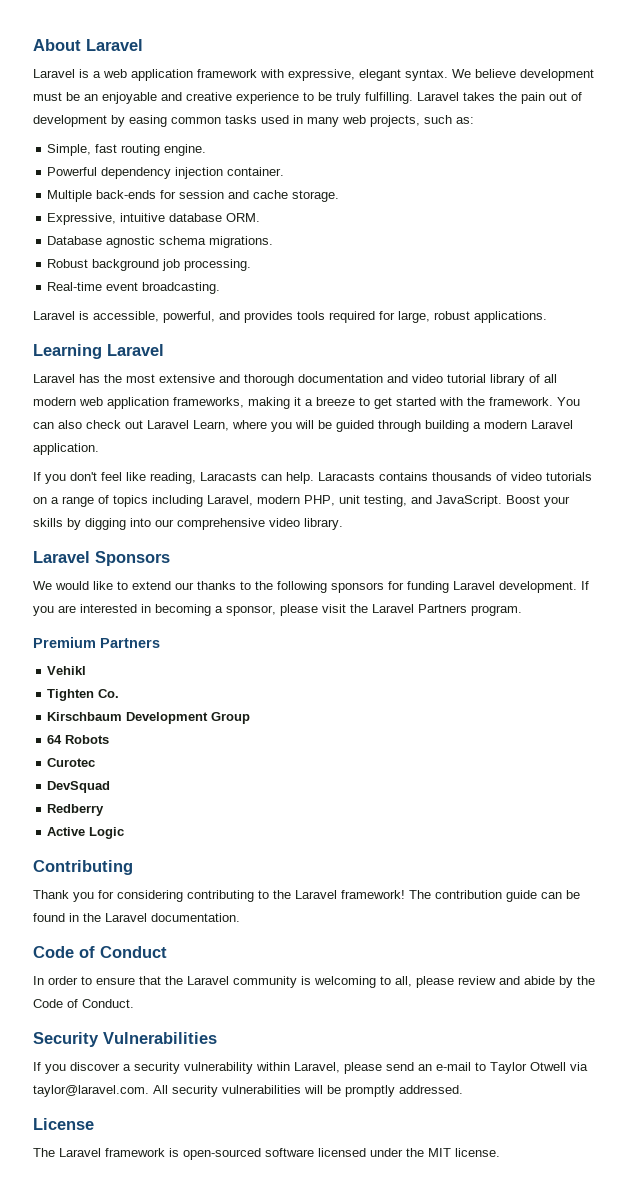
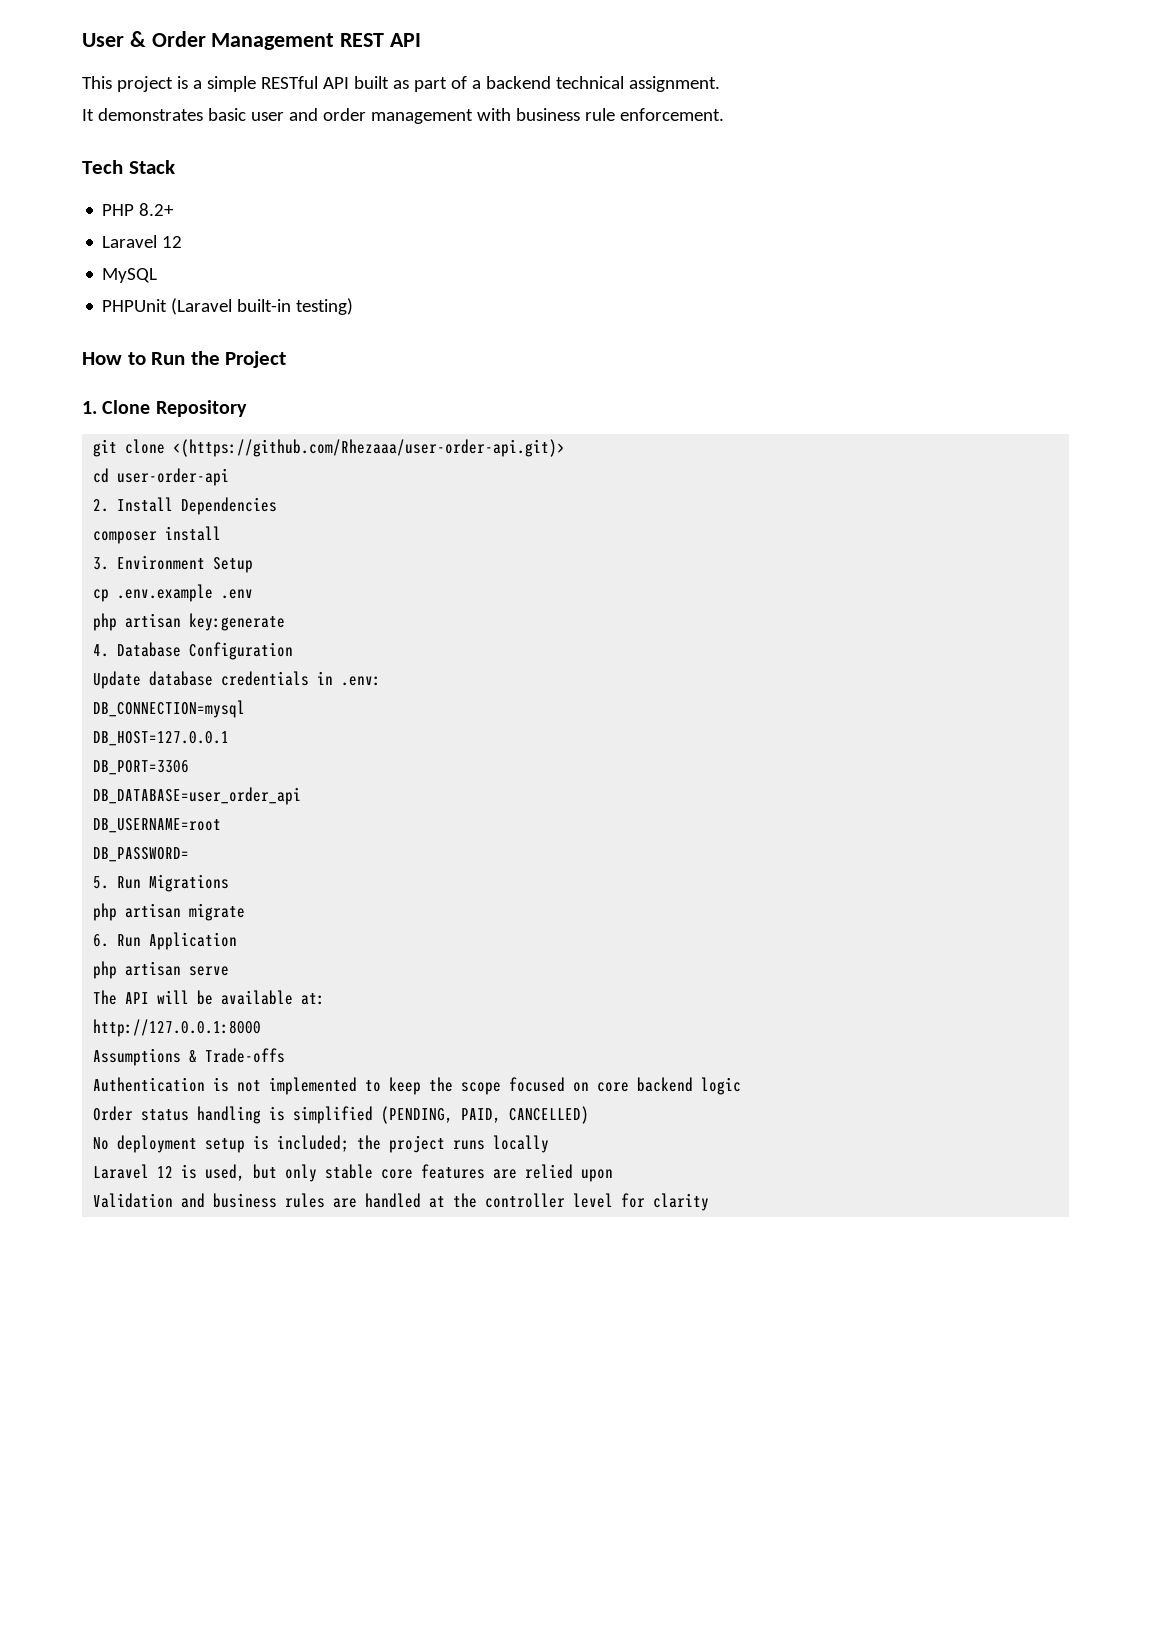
- About Laravel
- Laravel is a web application framework with expressive, elegant syntax. We believe development must be an enjoyable and creative experience to be truly fulfilling. Laravel takes the pain out of development by easing common tasks used in many web projects, such as:
- Simple, fast routing engine.
- Powerful dependency injection container.
- Multiple back-ends for session and cache storage.
- Expressive, intuitive database ORM.
- Database agnostic schema migrations.
- Robust background job processing.
- Real-time event broadcasting.
- Laravel is accessible, powerful, and provides tools required for large, robust applications.
- Learning Laravel
- Laravel has the most extensive and thorough documentation and video tutorial library of all modern web application frameworks, making it a breeze to get started with the framework. You can also check out Laravel Learn, where you will be guided through building a modern Laravel application.
- If you don't feel like reading, Laracasts can help. Laracasts contains thousands of video tutorials on a range of topics including Laravel, modern PHP, unit testing, and JavaScript. Boost your skills by digging into our comprehensive video library.
- Laravel Sponsors
- We would like to extend our thanks to the following sponsors for funding Laravel development. If you are interested in becoming a sponsor, please visit the Laravel Partners program.
- Premium Partners
- Vehikl
- Tighten Co.
- Kirschbaum Development Group
- 64 Robots
- Curotec
- DevSquad
- Redberry
- Active Logic
- Contributing
- Thank you for considering contributing to the Laravel framework! The contribution guide can be found in the Laravel documentation.
- Code of Conduct
- In order to ensure that the Laravel community is welcoming to all, please review and abide by the Code of Conduct.
- Security Vulnerabilities
- If you discover a security vulnerability within Laravel, please send an e-mail to Taylor Otwell via taylor@laravel.com. All security vulnerabilities will be promptly addressed.
- License
- The Laravel framework is open-sourced software licensed under the MIT license.
+ User & Order Management REST API
+ This project is a simple RESTful API built as part of a backend technical assignment.
+ It demonstrates basic user and order management with business rule enforcement.
+ Tech Stack
+ PHP 8.2+
+ Laravel 12
+ MySQL
+ PHPUnit (Laravel built-in testing)
+ How to Run the Project
+ 1. Clone Repository
+ git clone <(https://github.com/Rhezaaa/user-order-api.git)>
+ cd user-order-api
+ 2. Install Dependencies
+ composer install
+ 3. Environment Setup
+ cp .env.example .env
+ php artisan key:generate
+ 4. Database Configuration
+ Update database credentials in .env:
+ DB_CONNECTION=mysql
+ DB_HOST=127.0.0.1
+ DB_PORT=3306
+ DB_DATABASE=user_order_api
+ DB_USERNAME=root
+ DB_PASSWORD=
+ 5. Run Migrations
+ php artisan migrate
+ 6. Run Application
+ php artisan serve
+ The API will be available at:
+ http://127.0.0.1:8000
+ Assumptions & Trade-offs
+ Authentication is not implemented to keep the scope focused on core backend logic
+ Order status handling is simplified (PENDING, PAID, CANCELLED)
+ No deployment setup is included; the project runs locally
+ Laravel 12 is used, but only stable core features are relied upon
+ Validation and business rules are handled at the controller level for clarity

